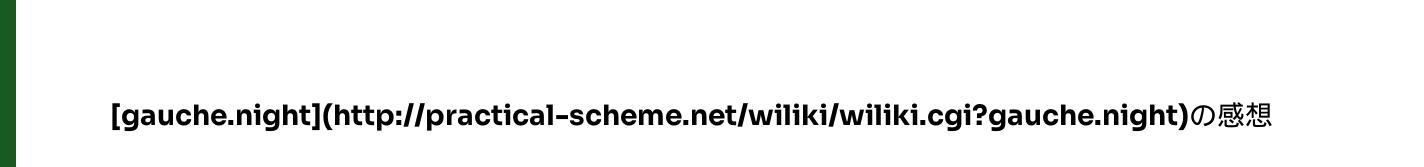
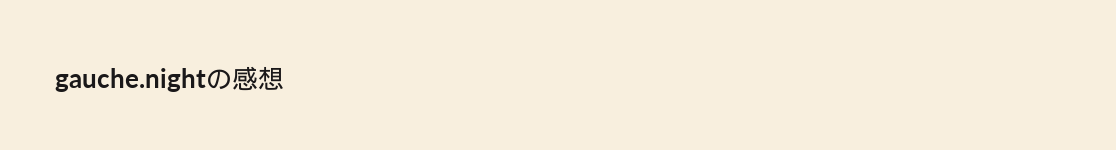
- [gauche.night](http://practical-scheme.net/wiliki/wiliki.cgi?gauche.night)の感想
+ gauche.nightの感想

